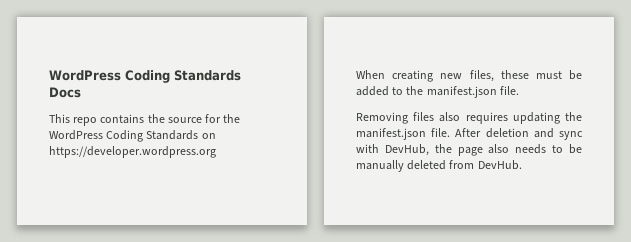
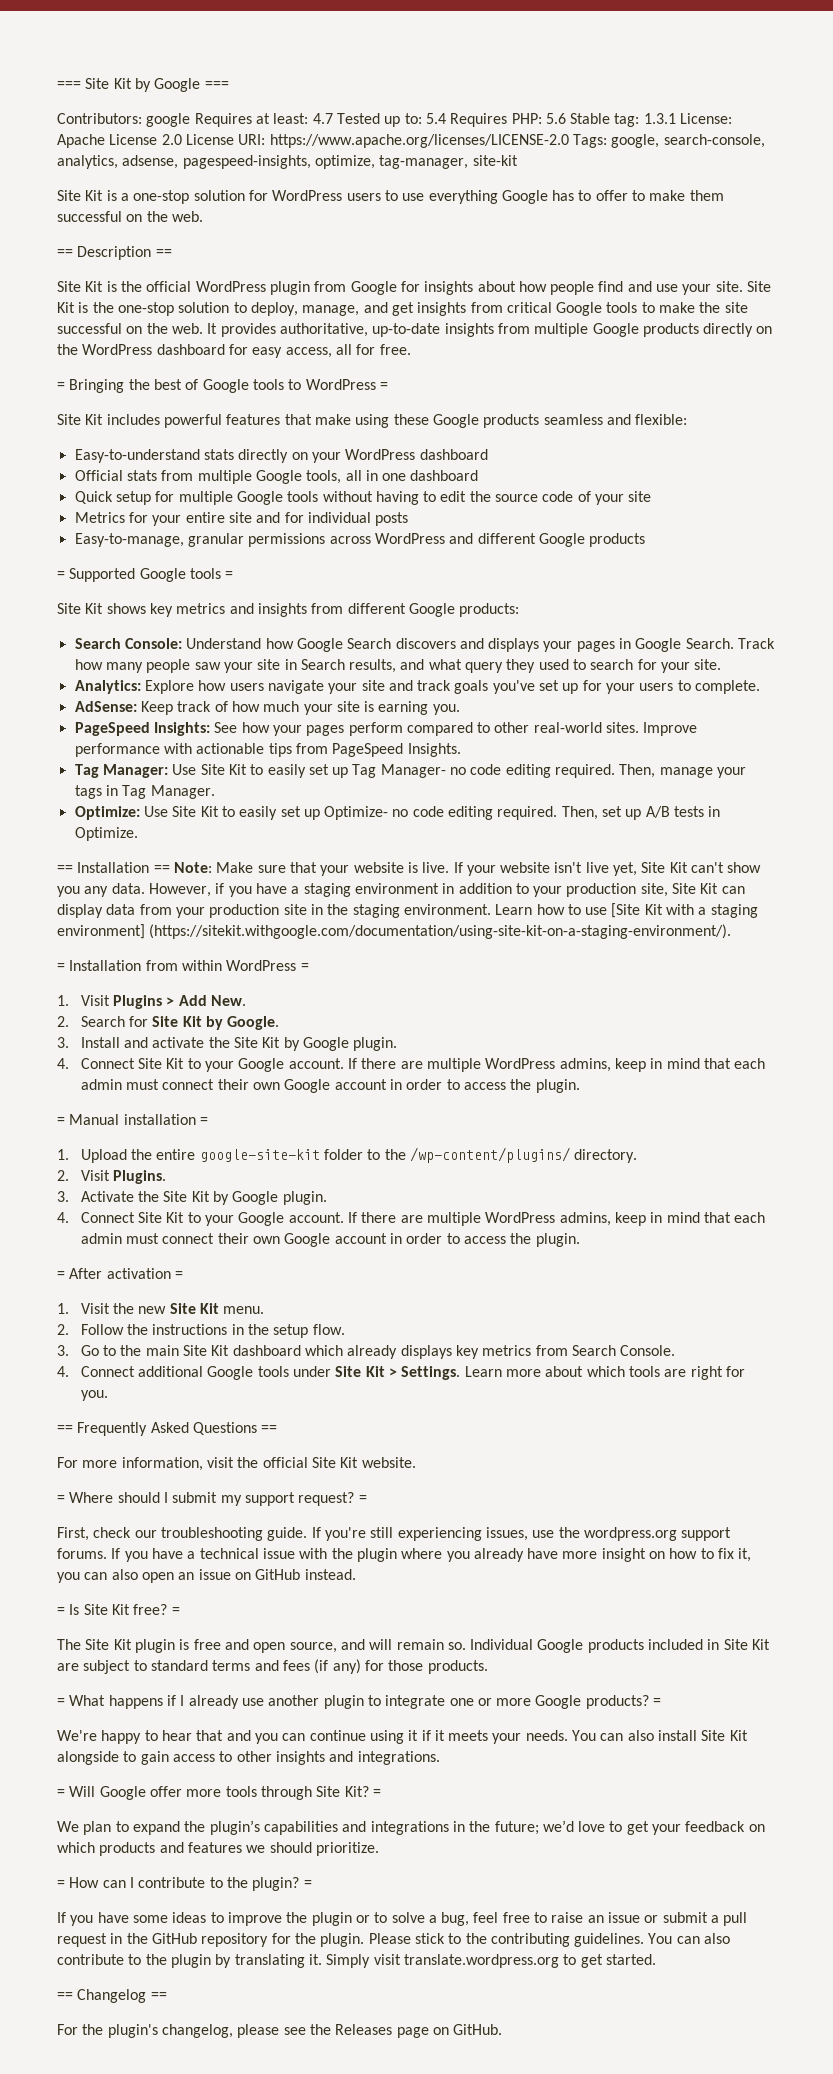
- WordPress Coding Standards Docs
- This repo contains the source for the WordPress Coding Standards on https://developer.wordpress.org
- When creating new files, these must be added to the manifest.json file.
- Removing files also requires updating the manifest.json file. After deletion and sync with DevHub, the page also needs to be manually deleted from DevHub.
+ === Site Kit by Google ===
+ Contributors: google Requires at least: 4.7 Tested up to: 5.4 Requires PHP: 5.6 Stable tag: 1.3.1 License: Apache License 2.0 License URI: https://www.apache.org/licenses/LICENSE-2.0 Tags: google, search-console, analytics, adsense, pagespeed-insights, optimize, tag-manager, site-kit
+ Site Kit is a one-stop solution for WordPress users to use everything Google has to offer to make them successful on the web.
+ == Description ==
+ Site Kit is the official WordPress plugin from Google for insights about how people find and use your site. Site Kit is the one-stop solution to deploy, manage, and get insights from critical Google tools to make the site successful on the web. It provides authoritative, up-to-date insights from multiple Google products directly on the WordPress dashboard for easy access, all for free.
+ = Bringing the best of Google tools to WordPress =
+ Site Kit includes powerful features that make using these Google products seamless and flexible:
+ Easy-to-understand stats directly on your WordPress dashboard
+ Official stats from multiple Google tools, all in one dashboard
+ Quick setup for multiple Google tools without having to edit the source code of your site
+ Metrics for your entire site and for individual posts
+ Easy-to-manage, granular permissions across WordPress and different Google products
+ = Supported Google tools =
+ Site Kit shows key metrics and insights from different Google products:
+ Search Console: Understand how Google Search discovers and displays your pages in Google Search. Track how many people saw your site in Search results, and what query they used to search for your site.
+ Analytics: Explore how users navigate your site and track goals you've set up for your users to complete.
+ AdSense: Keep track of how much your site is earning you.
+ PageSpeed Insights: See how your pages perform compared to other real-world sites. Improve performance with actionable tips from PageSpeed Insights.
+ Tag Manager: Use Site Kit to easily set up Tag Manager- no code editing required. Then, manage your tags in Tag Manager.
+ Optimize: Use Site Kit to easily set up Optimize- no code editing required. Then, set up A/B tests in Optimize.
+ == Installation == Note: Make sure that your website is live. If your website isn't live yet, Site Kit can't show you any data. However, if you have a staging environment in addition to your production site, Site Kit can display data from your production site in the staging environment. Learn how to use [Site Kit with a staging environment] (https://sitekit.withgoogle.com/documentation/using-site-kit-on-a-staging-environment/).
+ = Installation from within WordPress =
+ 1. Visit Plugins > Add New.
+ 2. Search for Site Kit by Google.
+ 3. Install and activate the Site Kit by Google plugin.
+ 4. Connect Site Kit to your Google account. If there are multiple WordPress admins, keep in mind that each admin must connect their own Google account in order to access the plugin.
+ = Manual installation =
+ 1. Upload the entire google-site-kit folder to the /wp-content/plugins/ directory.
+ 2. Visit Plugins.
+ 3. Activate the Site Kit by Google plugin.
+ 4. Connect Site Kit to your Google account. If there are multiple WordPress admins, keep in mind that each admin must connect their own Google account in order to access the plugin.
+ = After activation =
+ 1. Visit the new Site Kit menu.
+ 2. Follow the instructions in the setup flow.
+ 3. Go to the main Site Kit dashboard which already displays key metrics from Search Console.
+ 4. Connect additional Google tools under Site Kit > Settings. Learn more about which tools are right for you.
+ == Frequently Asked Questions ==
+ For more information, visit the official Site Kit website.
+ = Where should I submit my support request? =
+ First, check our troubleshooting guide. If you're still experiencing issues, use the wordpress.org support forums. If you have a technical issue with the plugin where you already have more insight on how to fix it, you can also open an issue on GitHub instead.
+ = Is Site Kit free? =
+ The Site Kit plugin is free and open source, and will remain so. Individual Google products included in Site Kit are subject to standard terms and fees (if any) for those products.
+ = What happens if I already use another plugin to integrate one or more Google products? =
+ We're happy to hear that and you can continue using it if it meets your needs. You can also install Site Kit alongside to gain access to other insights and integrations.
+ = Will Google offer more tools through Site Kit? =
+ We plan to expand the plugin’s capabilities and integrations in the future; we’d love to get your feedback on which products and features we should prioritize.
+ = How can I contribute to the plugin? =
+ If you have some ideas to improve the plugin or to solve a bug, feel free to raise an issue or submit a pull request in the GitHub repository for the plugin. Please stick to the contributing guidelines. You can also contribute to the plugin by translating it. Simply visit translate.wordpress.org to get started.
+ == Changelog ==
+ For the plugin's changelog, please see the Releases page on GitHub.

